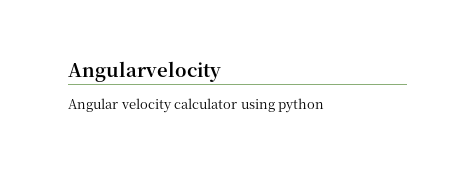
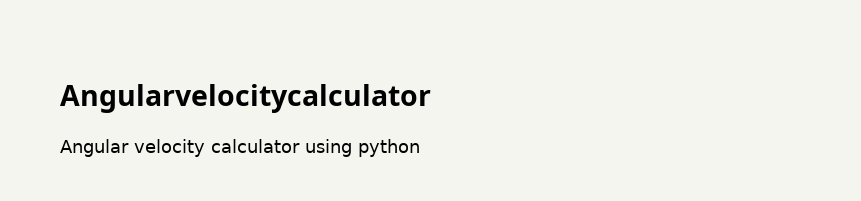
- Angularvelocity
+ Angularvelocitycalculator

